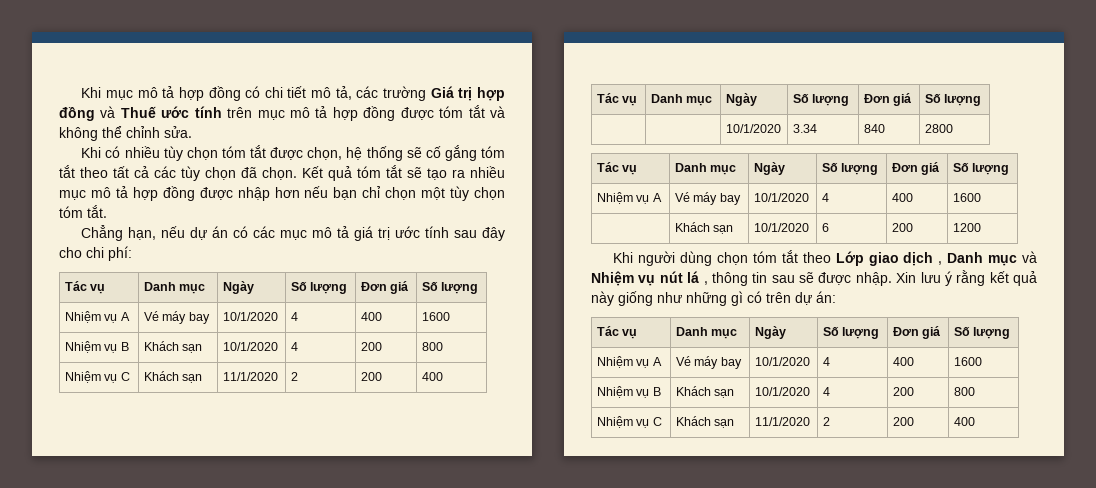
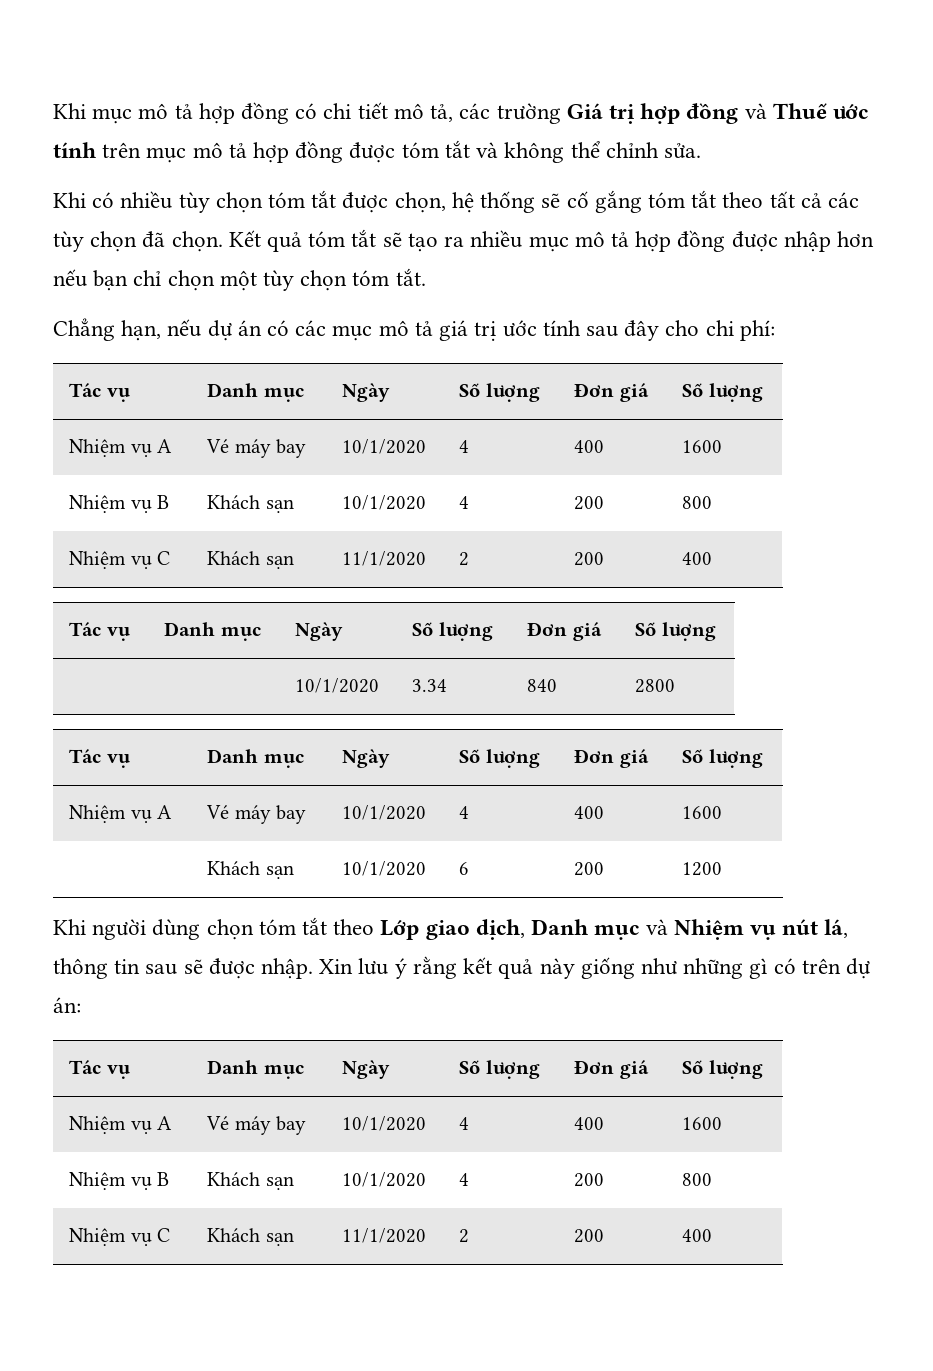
- Khi người dùng chọn tóm tắt theo Lớp giao dịch , Danh mục và Nhiệm vụ nút lá , thông tin sau sẽ được nhập.
+ Khi người dùng chọn tóm tắt theo Lớp giao dịch, Danh mục và Nhiệm vụ nút lá, thông tin sau sẽ được nhập.

